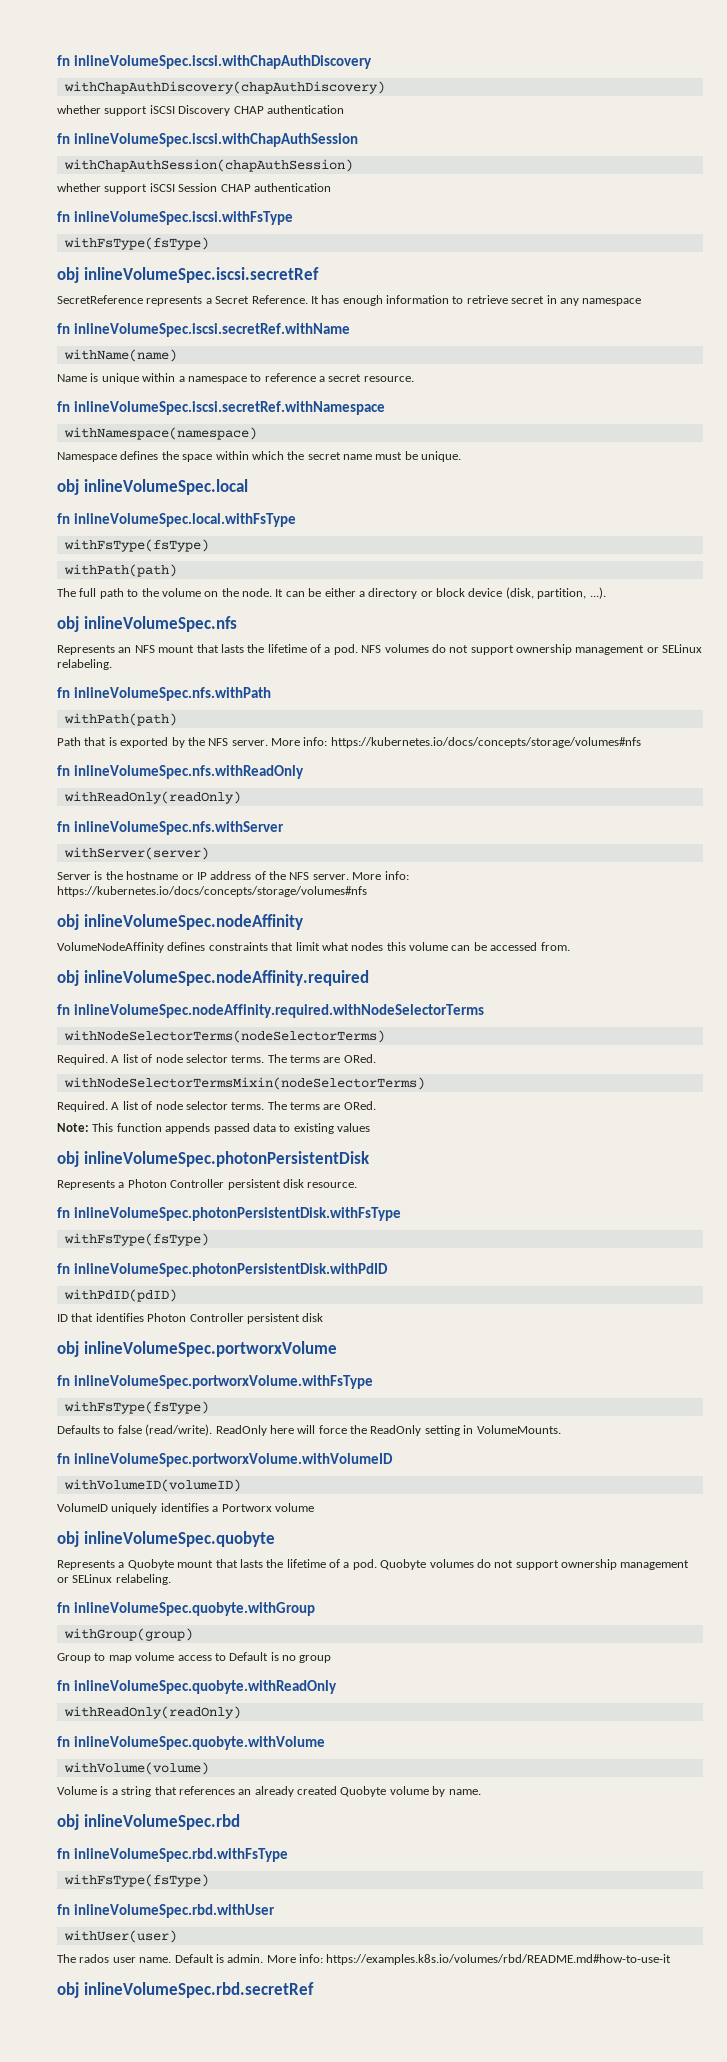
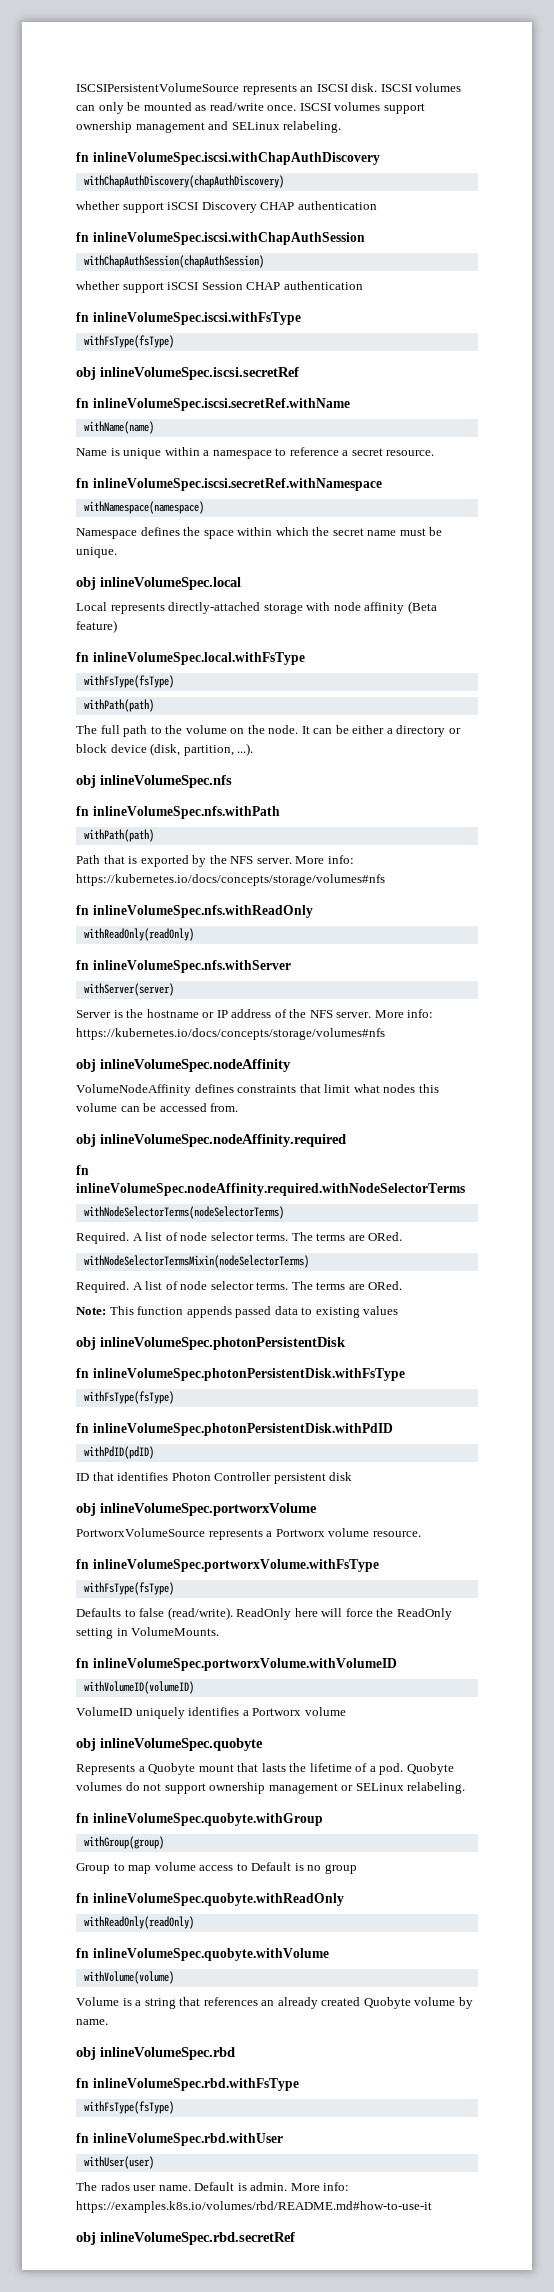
+ ISCSIPersistentVolumeSource represents an ISCSI disk. ISCSI volumes can only be mounted as read/write once. ISCSI volumes support ownership management and SELinux relabeling.
- SecretReference represents a Secret Reference. It has enough information to retrieve secret in any namespace
+ Local represents directly-attached storage with node affinity (Beta feature)
- Represents an NFS mount that lasts the lifetime of a pod. NFS volumes do not support ownership management or SELinux relabeling.
- Represents a Photon Controller persistent disk resource.
+ PortworxVolumeSource represents a Portworx volume resource.

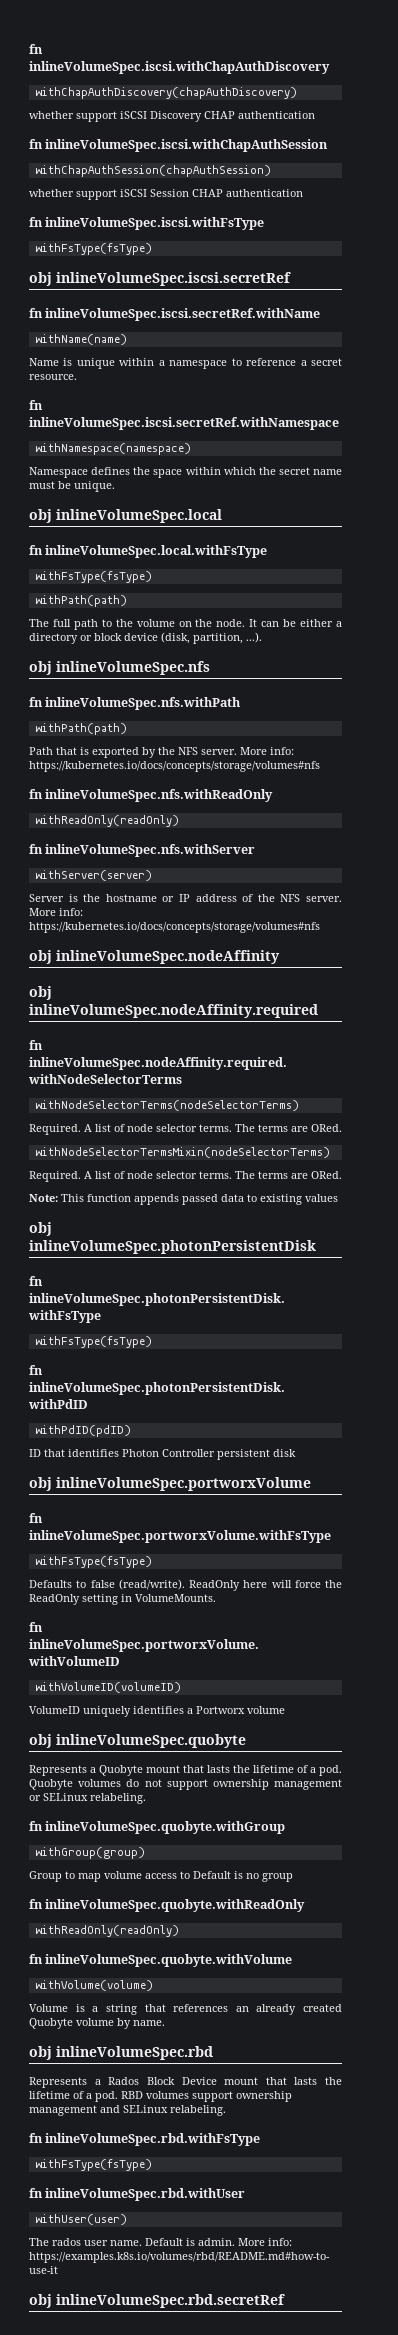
- ISCSIPersistentVolumeSource represents an ISCSI disk. ISCSI volumes can only be mounted as read/write once. ISCSI volumes support ownership management and SELinux relabeling.
- Local represents directly-attached storage with node affinity (Beta feature)
- VolumeNodeAffinity defines constraints that limit what nodes this volume can be accessed from.
- PortworxVolumeSource represents a Portworx volume resource.
+ Represents a Rados Block Device mount that lasts the lifetime of a pod. RBD volumes support ownership management and SELinux relabeling.

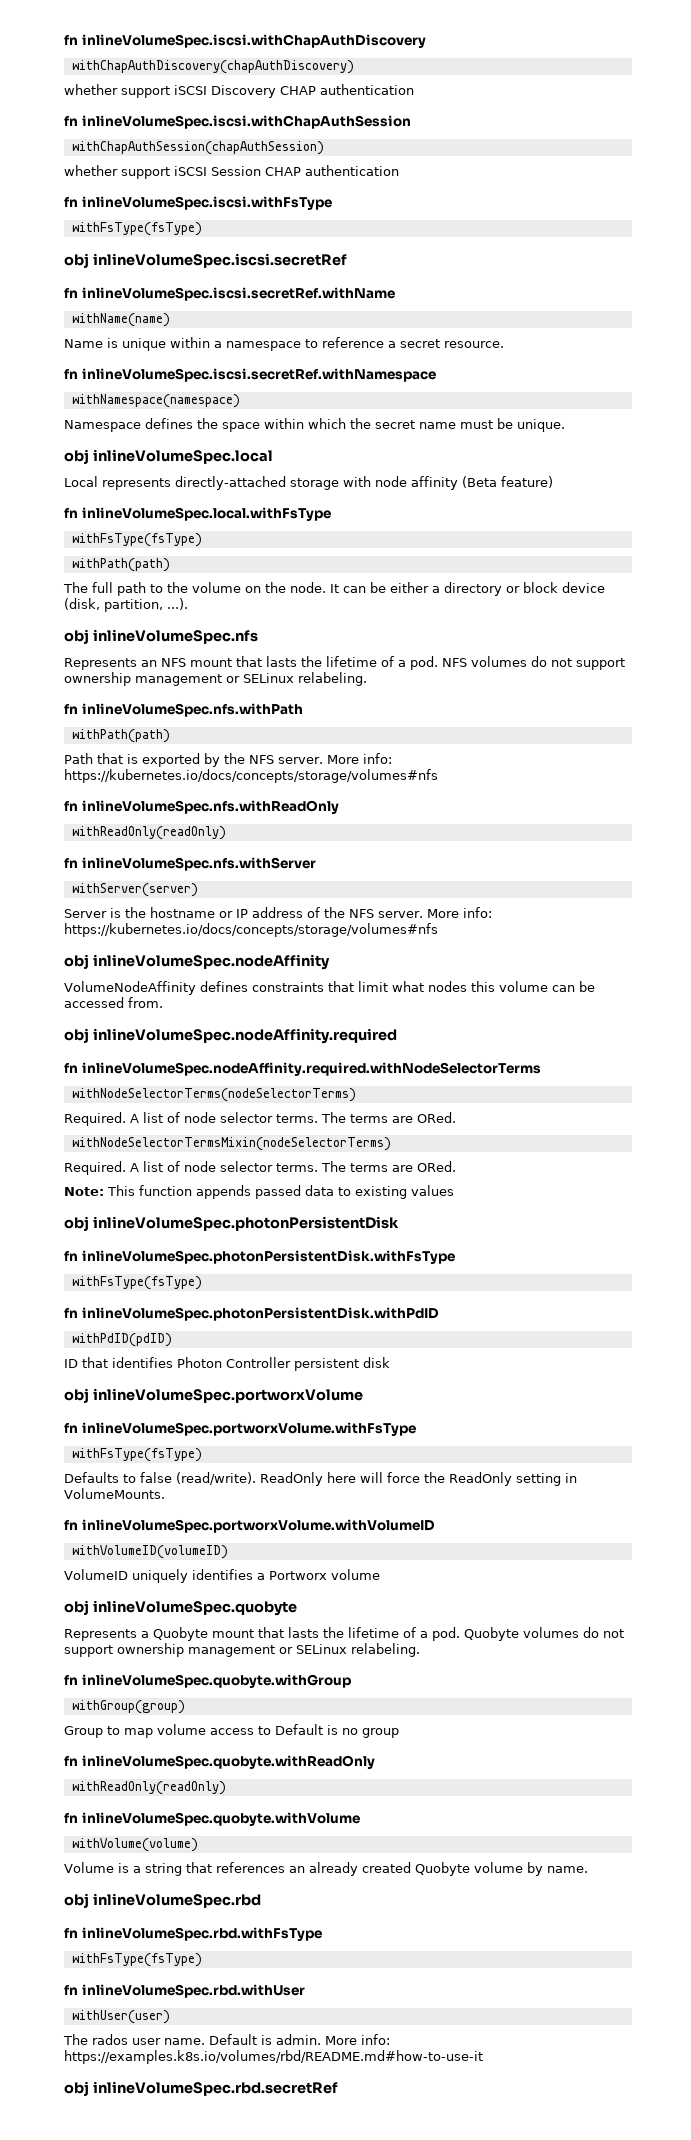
+ Local represents directly-attached storage with node affinity (Beta feature)
+ Represents an NFS mount that lasts the lifetime of a pod. NFS volumes do not support ownership management or SELinux relabeling.
+ VolumeNodeAffinity defines constraints that limit what nodes this volume can be accessed from.
- Represents a Rados Block Device mount that lasts the lifetime of a pod. RBD volumes support ownership management and SELinux relabeling.

